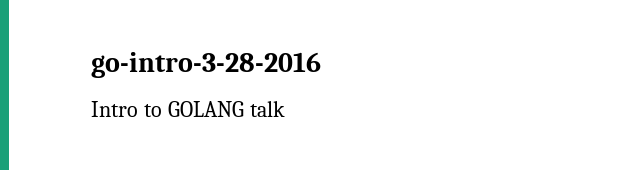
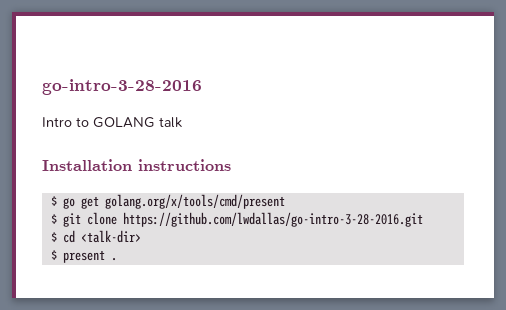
+ Installation instructions
+ $ go get golang.org/x/tools/cmd/present
+ $ git clone https://github.com/lwdallas/go-intro-3-28-2016.git
+ $ cd <talk-dir>
+ $ present .

